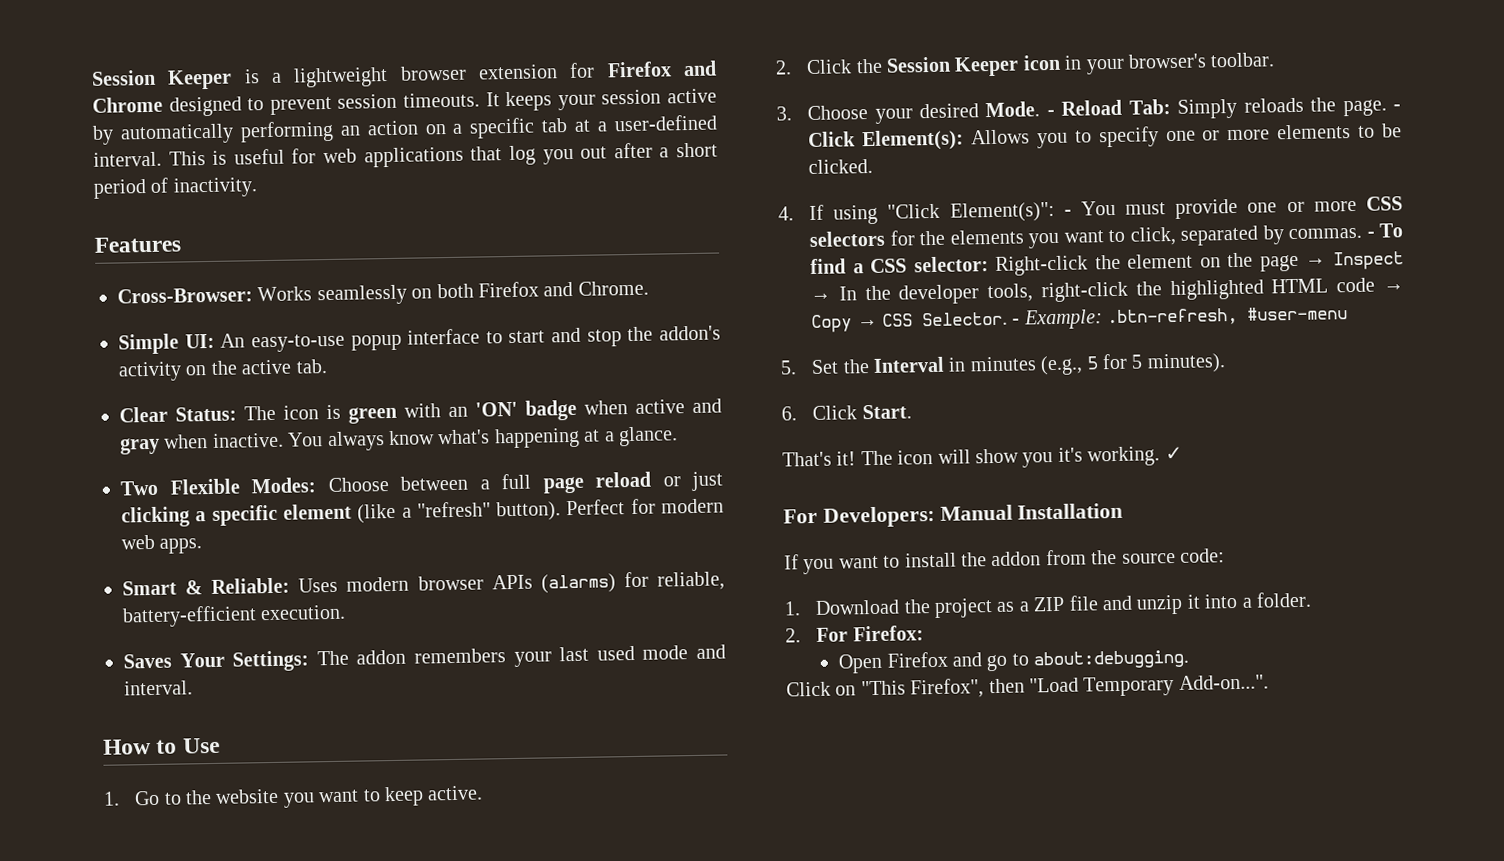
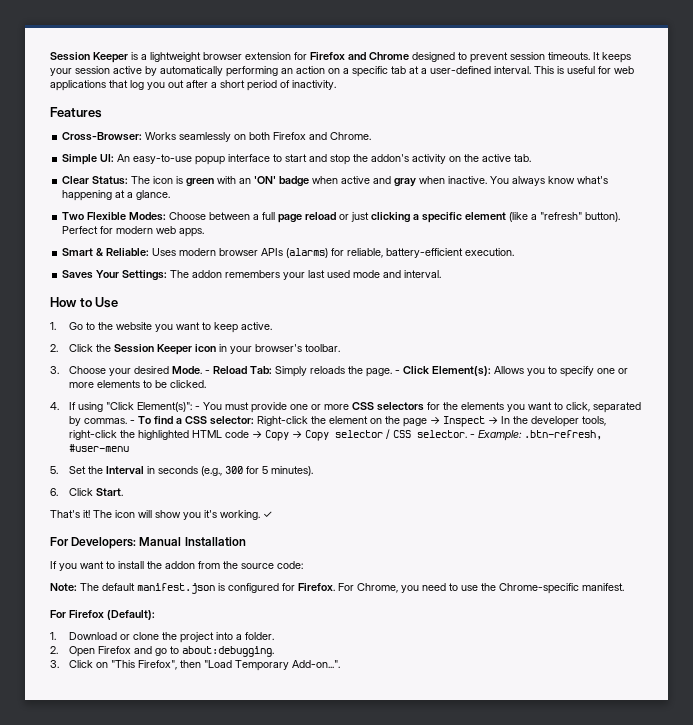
- - To find a CSS selector: Right-click the element on the page → Inspect → In the developer tools, right-click the highlighted HTML code → Copy → CSS Selector.
+ - To find a CSS selector: Right-click the element on the page → Inspect → In the developer tools, right-click the highlighted HTML code → Copy → Copy selector / CSS selector.
- 5. Set the Interval in minutes (e.g., 5 for 5 minutes).
+ 5. Set the Interval in seconds (e.g., 300 for 5 minutes).
- 1. Download the project as a ZIP file and unzip it into a folder.
+ Note: The default manifest.json is configured for Firefox. For Chrome, you need to use the Chrome-specific manifest.
+ For Firefox (Default):
+ 1. Download or clone the project into a folder.
- 2. For Firefox:
- Open Firefox and go to about:debugging.
+ 2. Open Firefox and go to about:debugging.
- Click on "This Firefox", then "Load Temporary Add-on...".
+ 3. Click on "This Firefox", then "Load Temporary Add-on...".

